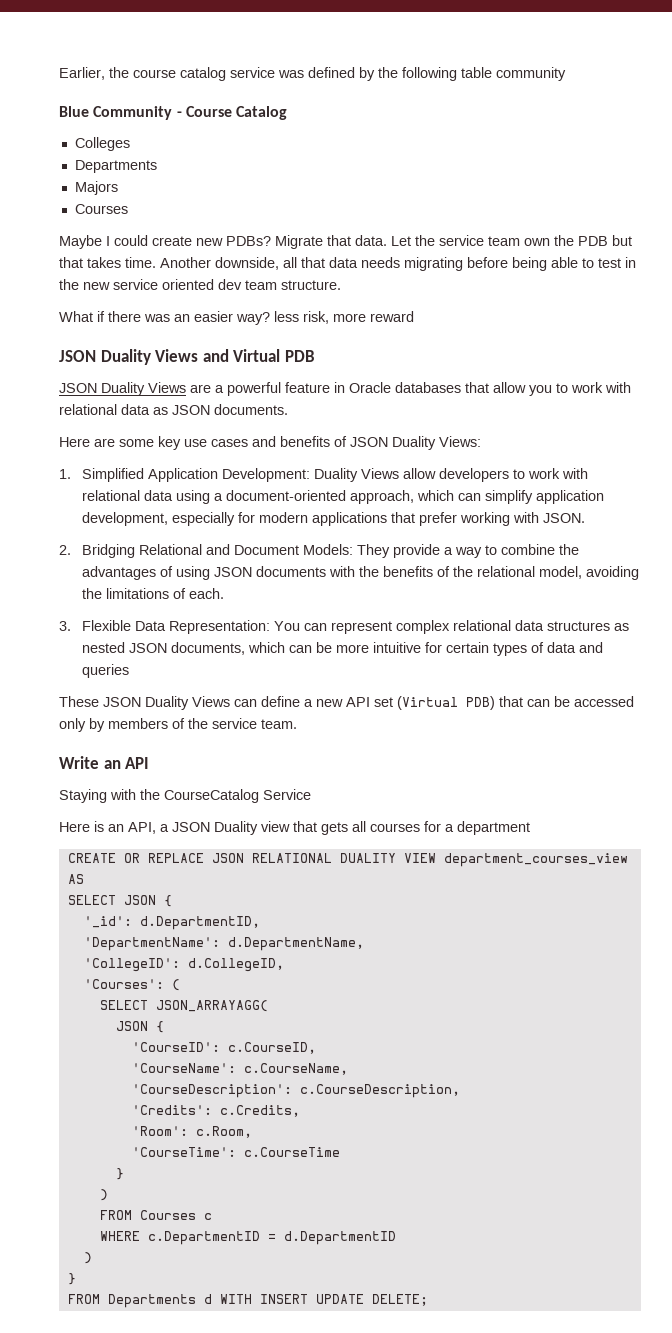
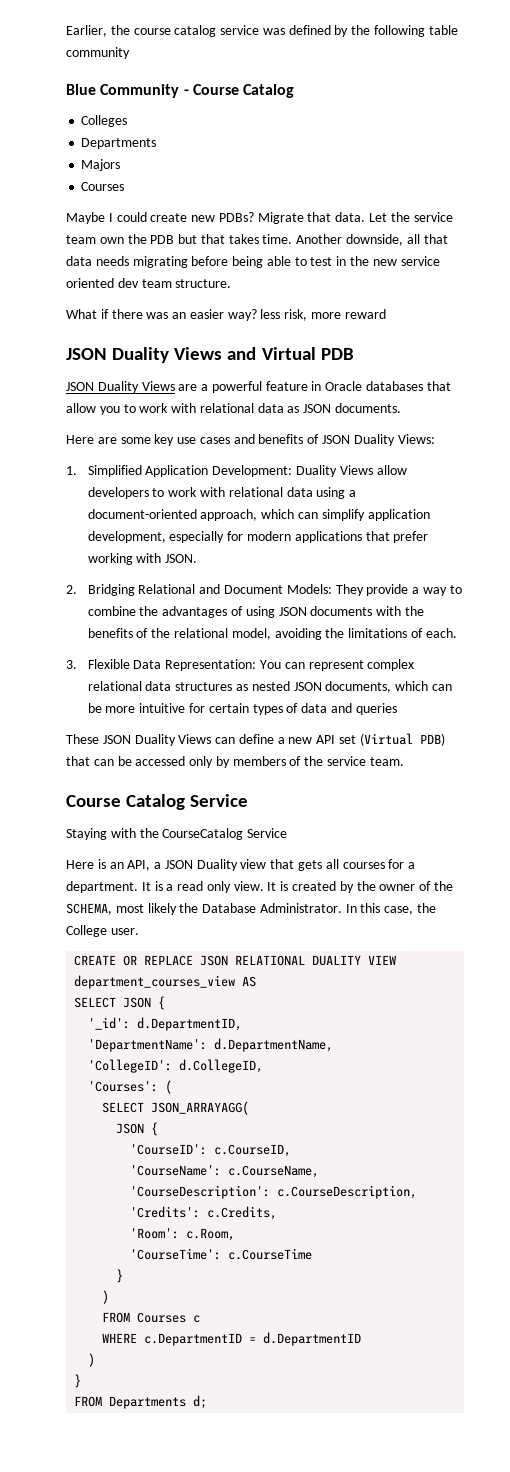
- Write an API
+ Course Catalog Service
- Here is an API, a JSON Duality view that gets all courses for a department
+ Here is an API, a JSON Duality view that gets all courses for a department. It is a read only view. It is created by the owner of the SCHEMA, most likely the Database Administrator. In this case, the College user.
- FROM Departments d WITH INSERT UPDATE DELETE;
+ FROM Departments d;

